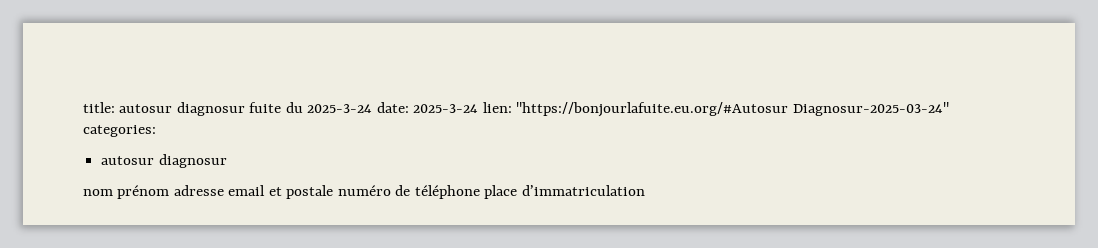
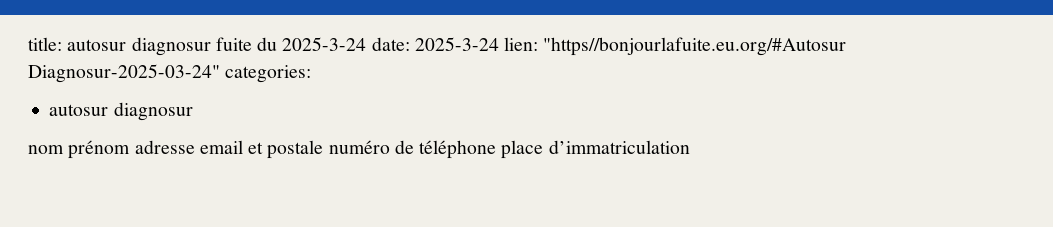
- title: autosur diagnosur fuite du 2025-3-24 date: 2025-3-24 lien: "https://bonjourlafuite.eu.org/#Autosur Diagnosur-2025-03-24" categories:
+ title: autosur diagnosur fuite du 2025-3-24 date: 2025-3-24 lien: "https//bonjourlafuite.eu.org/#Autosur Diagnosur-2025-03-24" categories:

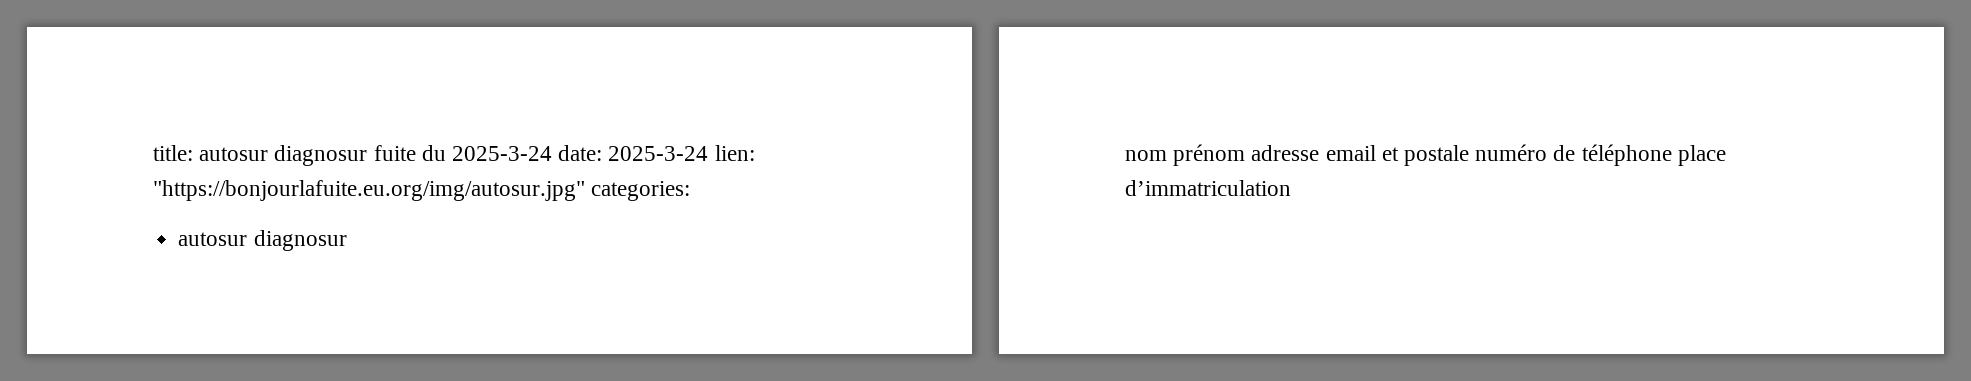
- title: autosur diagnosur fuite du 2025-3-24 date: 2025-3-24 lien: "https//bonjourlafuite.eu.org/#Autosur Diagnosur-2025-03-24" categories:
+ title: autosur diagnosur fuite du 2025-3-24 date: 2025-3-24 lien: "https://bonjourlafuite.eu.org/img/autosur.jpg" categories:

